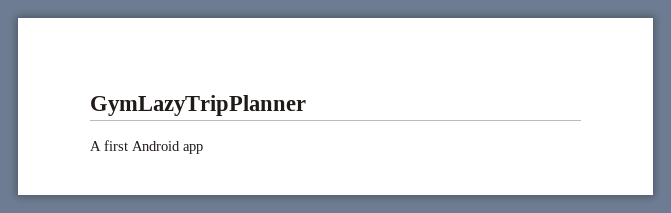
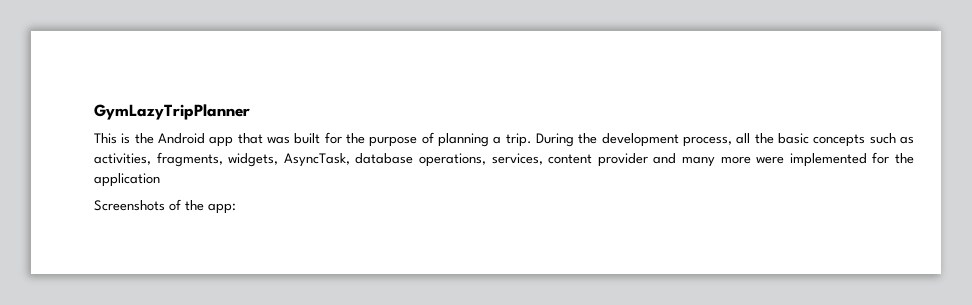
- A first Android app
+ This is the Android app that was built for the purpose of planning a trip. During the development process, all the basic concepts such as activities, fragments, widgets, AsyncTask, database operations, services, content provider and many more were implemented for the application
+ Screenshots of the app:

